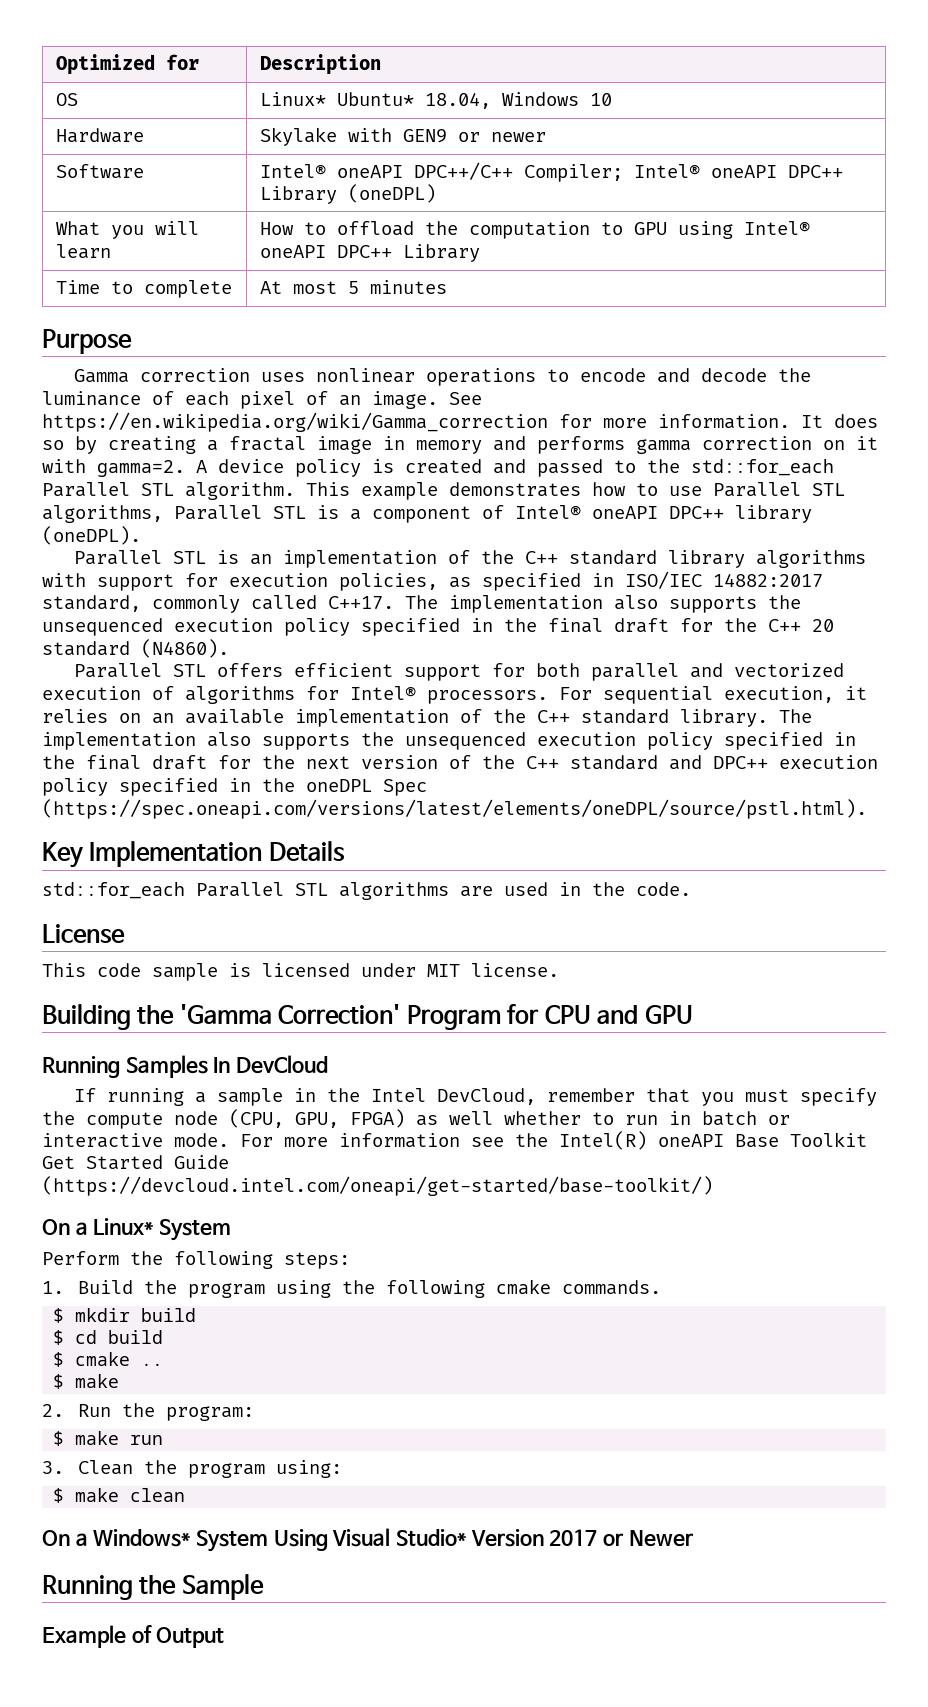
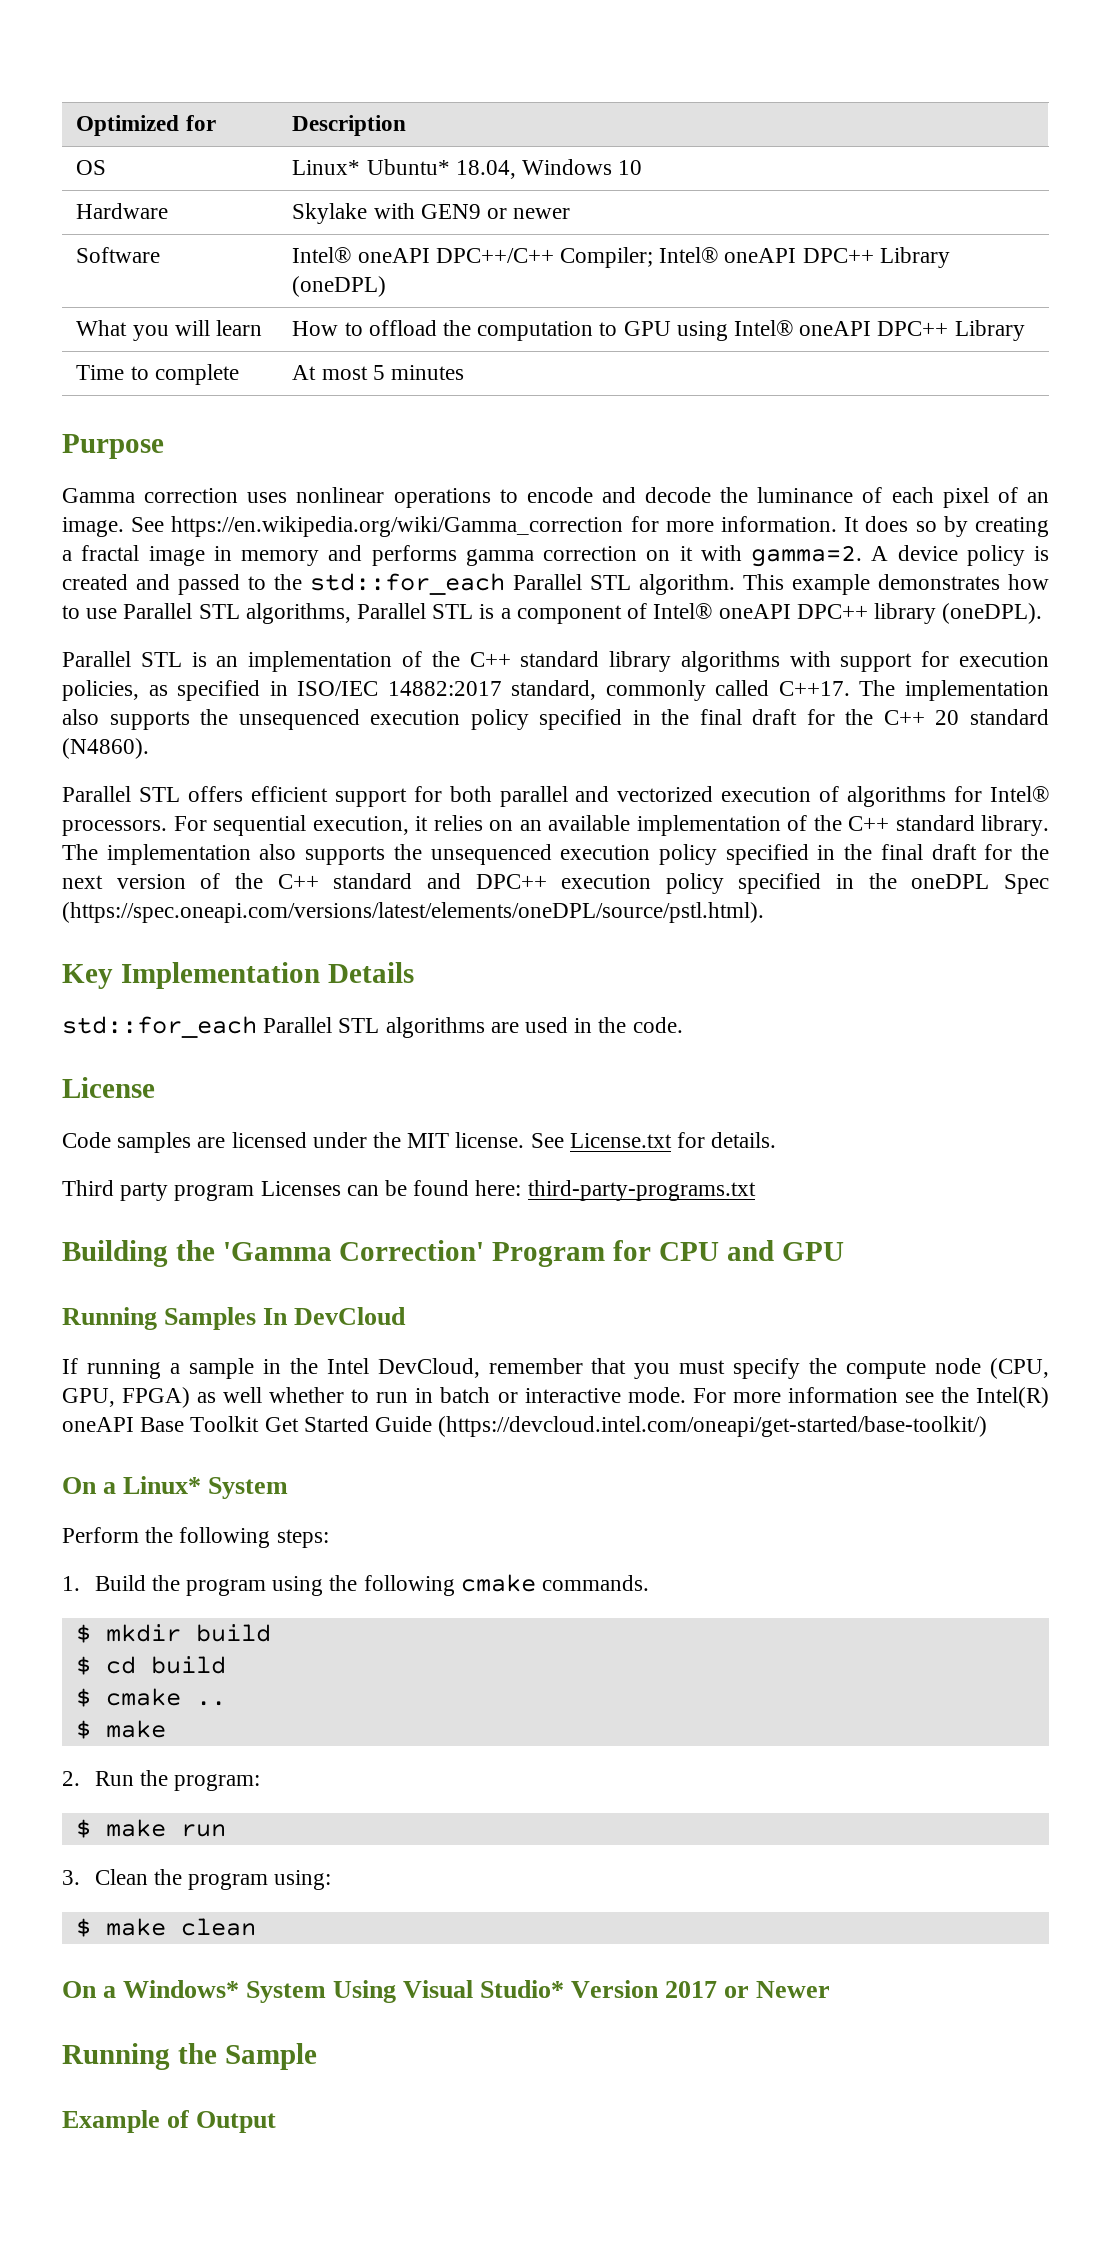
- This code sample is licensed under MIT license.
+ Code samples are licensed under the MIT license. See License.txt for details.
+ Third party program Licenses can be found here: third-party-programs.txt

